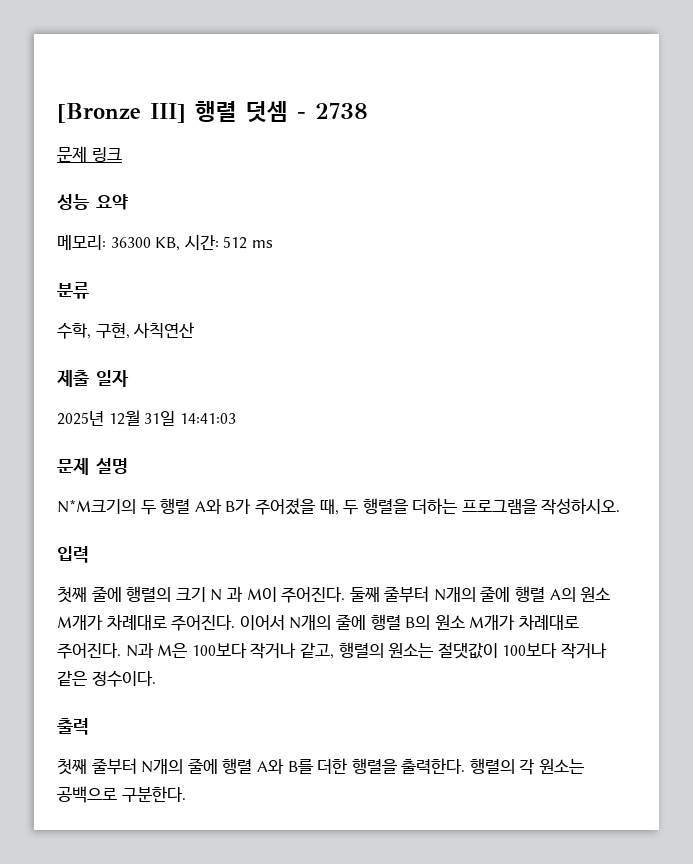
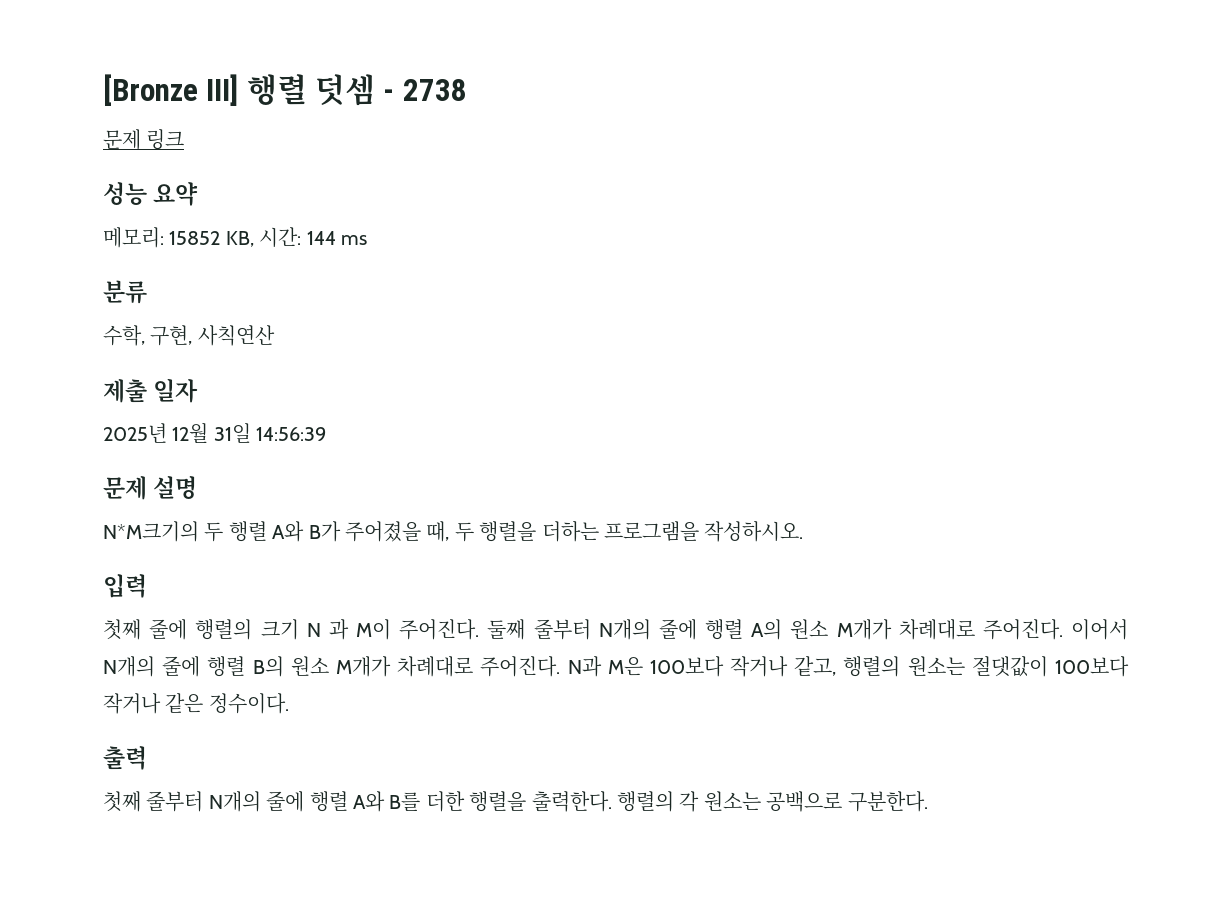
- 메모리: 36300 KB, 시간: 512 ms
+ 메모리: 15852 KB, 시간: 144 ms
- 2025년 12월 31일 14:41:03
+ 2025년 12월 31일 14:56:39

